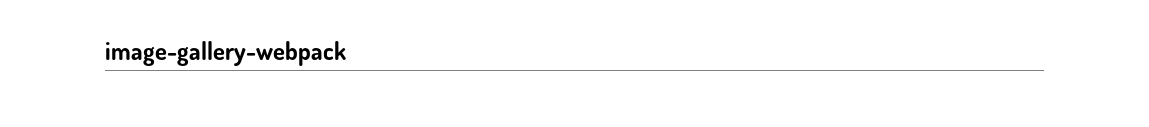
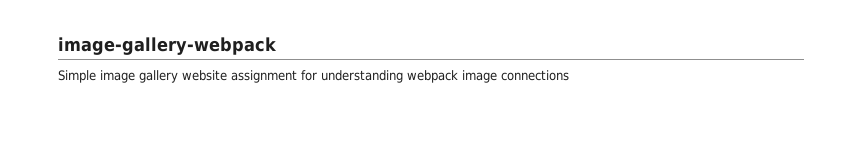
+ Simple image gallery website assignment for understanding webpack image connections

